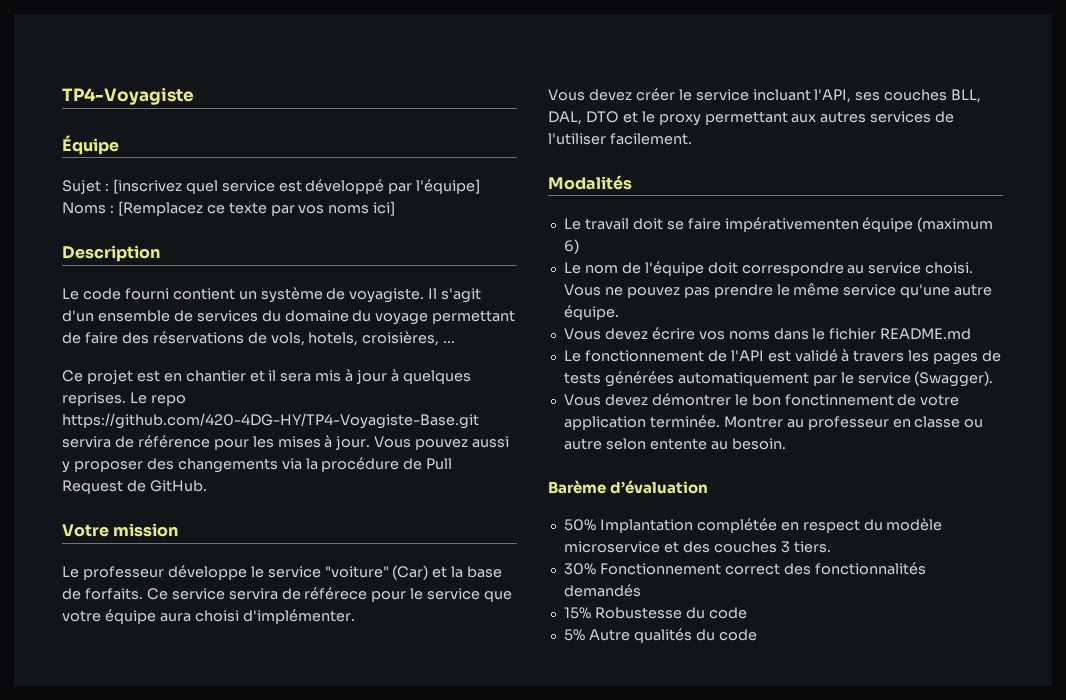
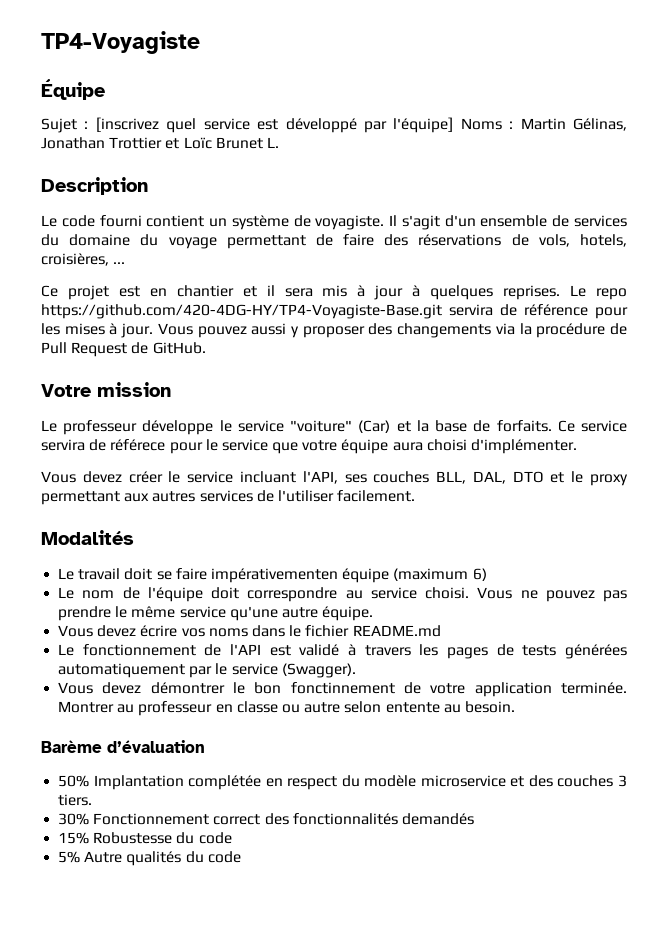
- Sujet : [inscrivez quel service est développé par l'équipe] Noms : [Remplacez ce texte par vos noms ici]
+ Sujet : [inscrivez quel service est développé par l'équipe] Noms : Martin Gélinas, Jonathan Trottier et Loïc Brunet L.

